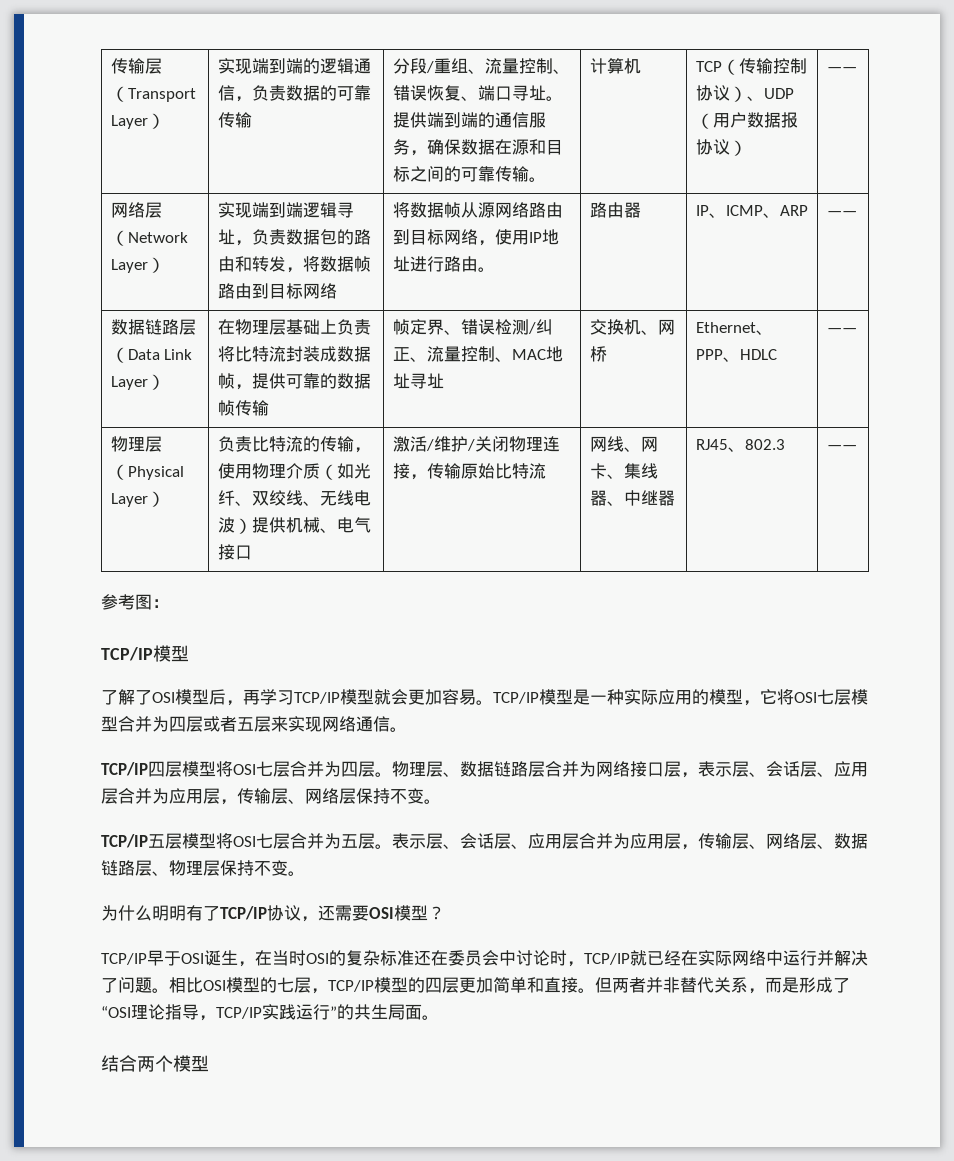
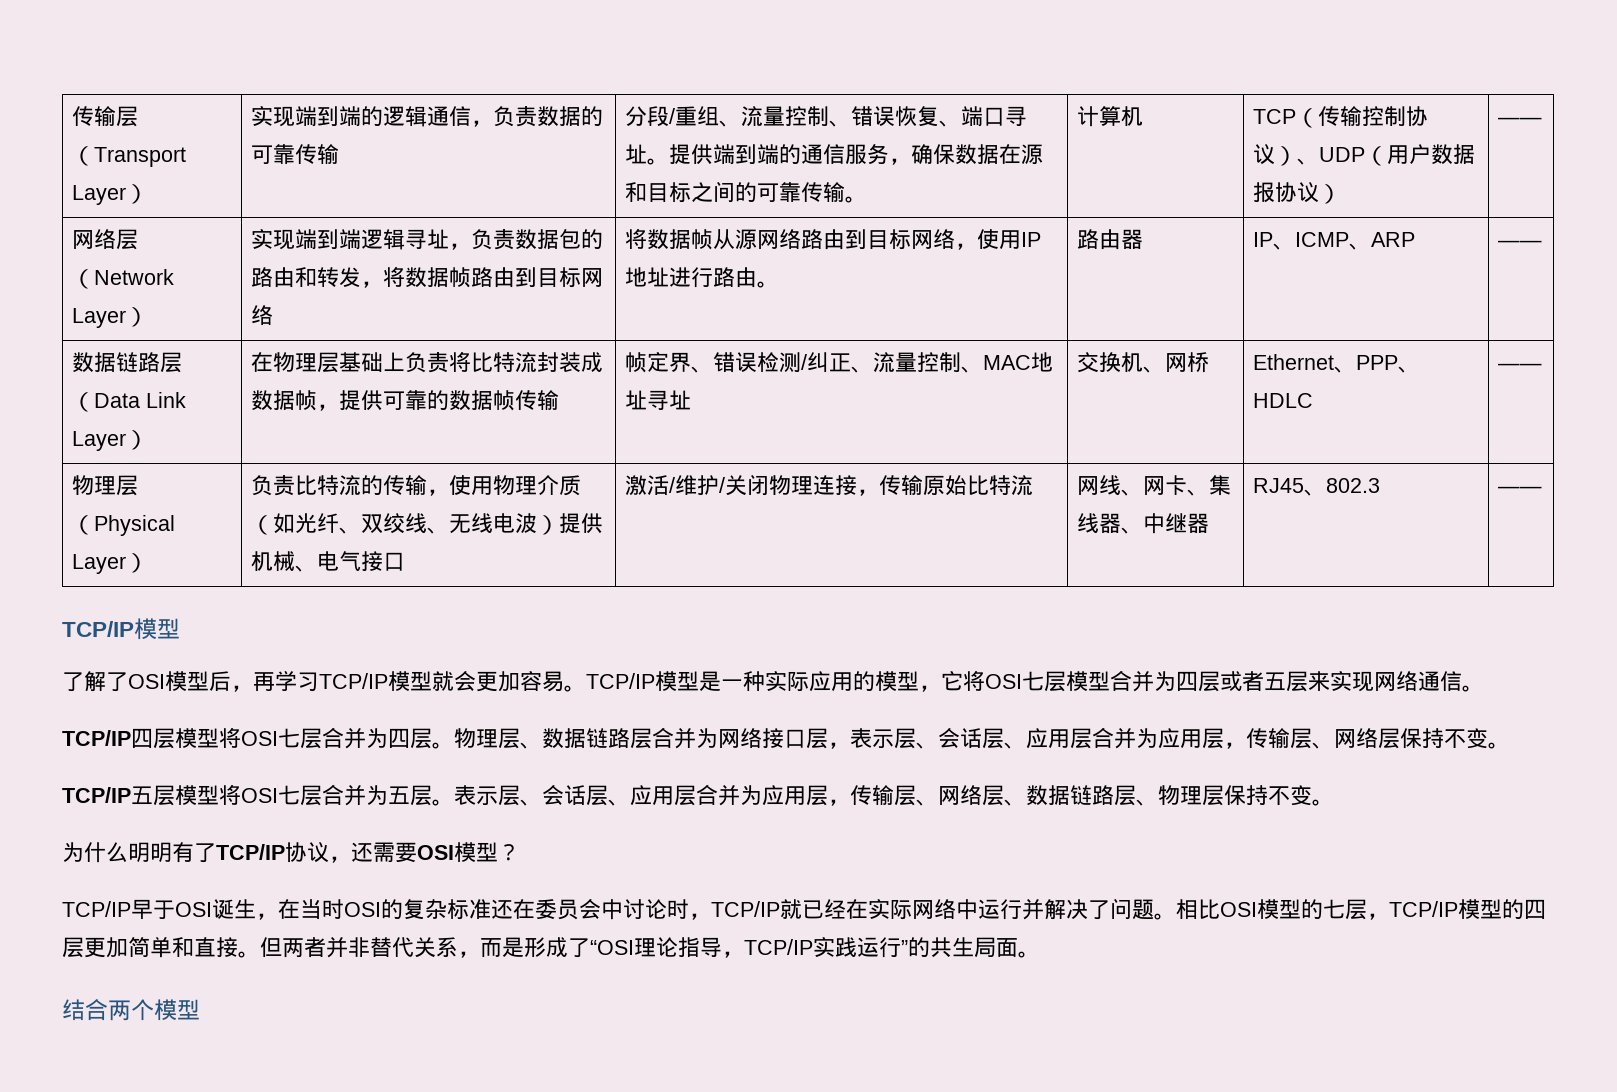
- 参考图：

